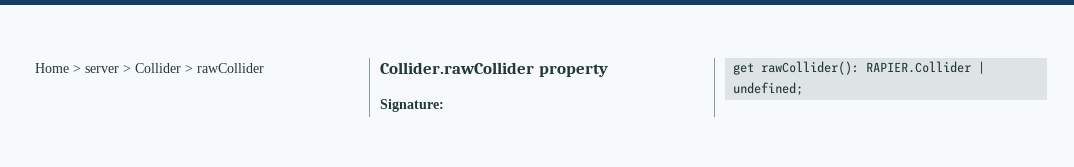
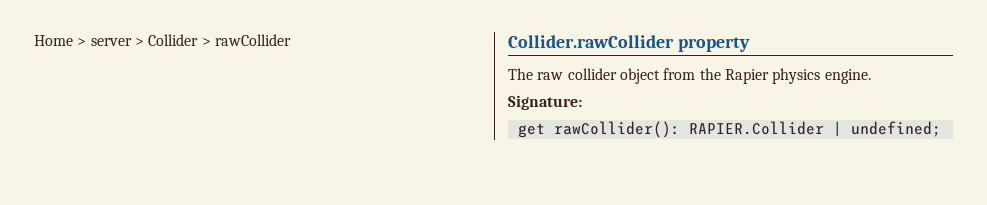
+ The raw collider object from the Rapier physics engine.

